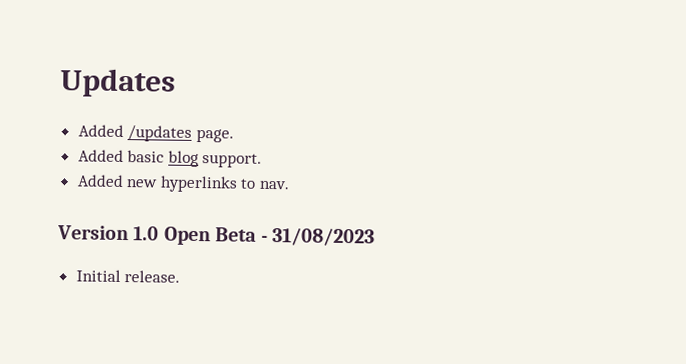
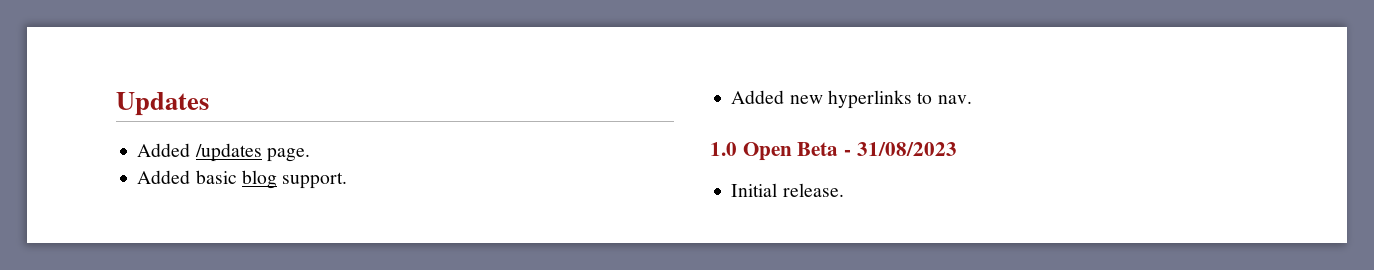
- Version 1.0 Open Beta - 31/08/2023
+ 1.0 Open Beta - 31/08/2023

